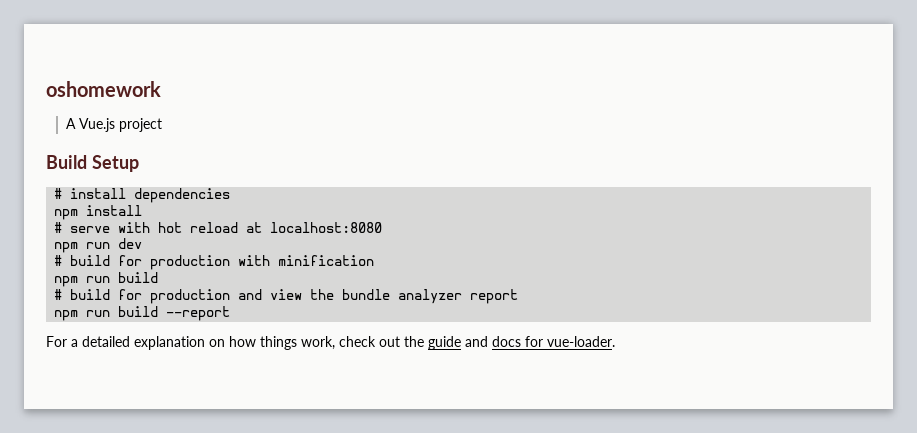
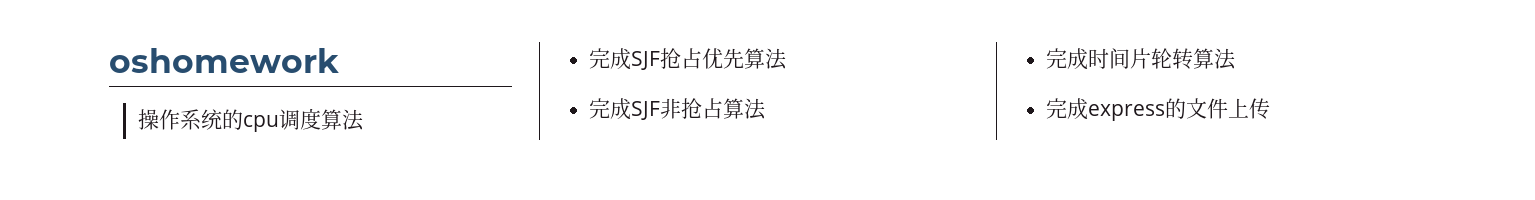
- A Vue.js project
- Build Setup
- # install dependencies
- npm install
- # serve with hot reload at localhost:8080
- npm run dev
- # build for production with minification
- npm run build
- # build for production and view the bundle analyzer report
- npm run build --report
- For a detailed explanation on how things work, check out the guide and docs for vue-loader.
+ 操作系统的cpu调度算法
+ 完成SJF抢占优先算法
+ 完成SJF非抢占算法
+ 完成时间片轮转算法
+ 完成express的文件上传

